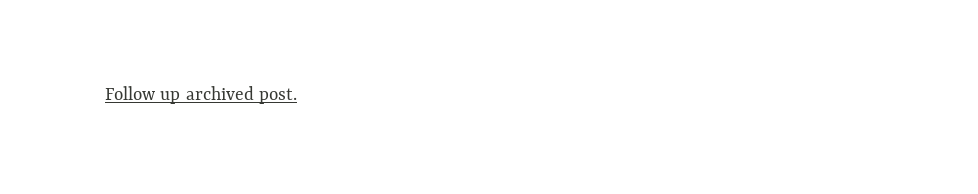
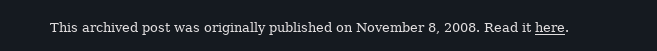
- Follow up archived post.
+ This archived post was originally published on November 8, 2008. Read it here.

